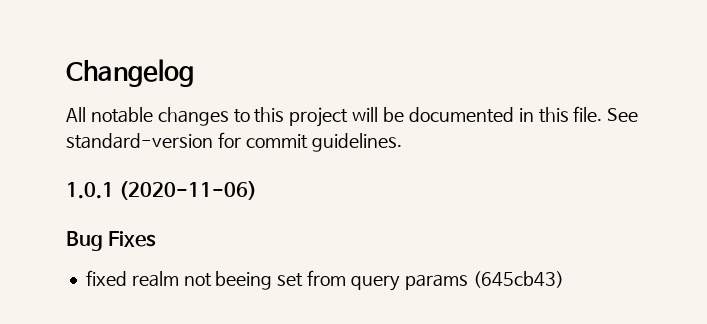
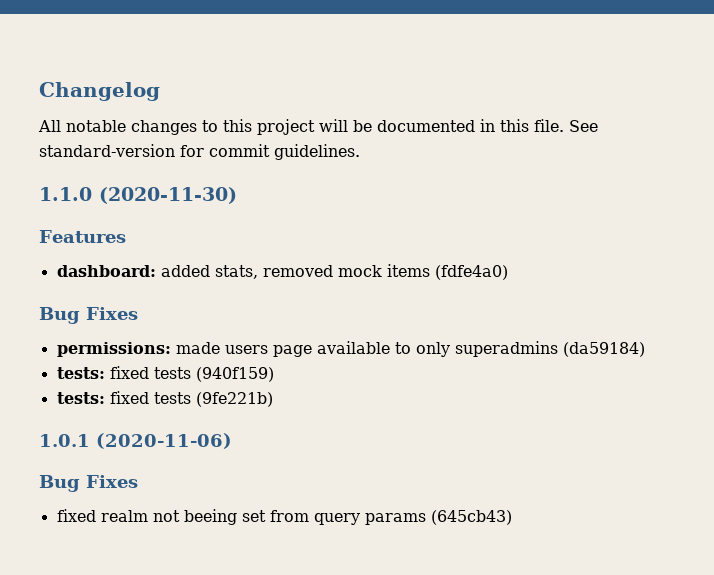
+ 1.1.0 (2020-11-30)
+ Features
+ dashboard: added stats, removed mock items (fdfe4a0)
+ Bug Fixes
+ permissions: made users page available to only superadmins (da59184)
+ tests: fixed tests (940f159)
+ tests: fixed tests (9fe221b)

